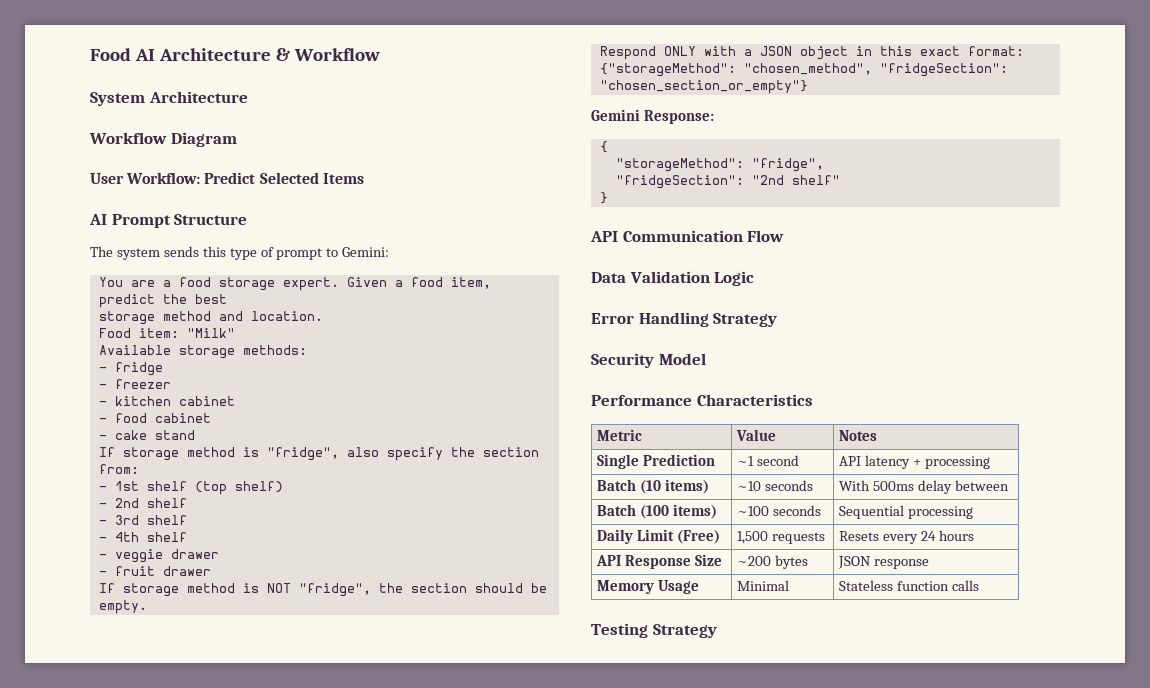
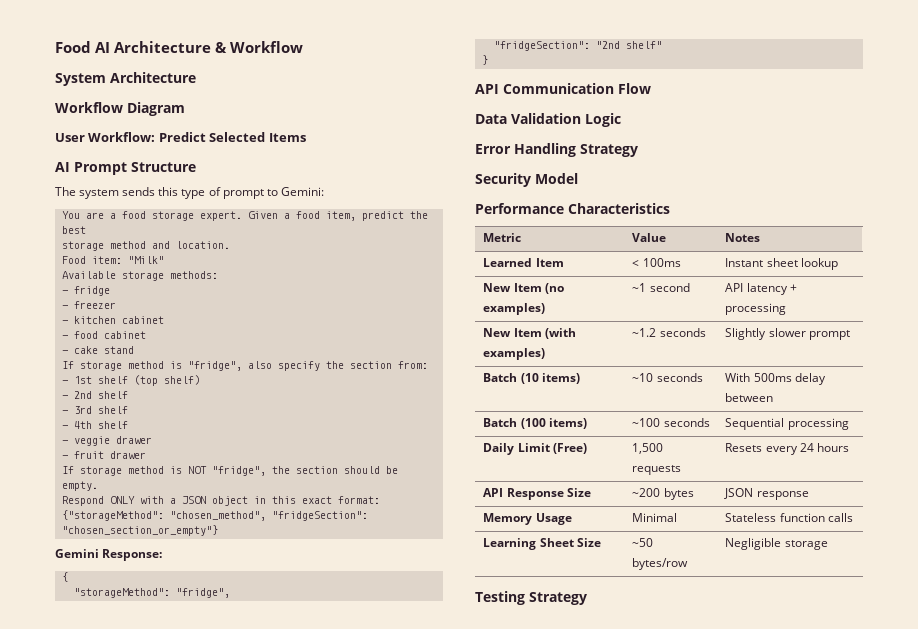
- Single Prediction | ~1 second | API latency + processing
+ Learned Item | < 100ms | Instant sheet lookup
+ New Item (no examples) | ~1 second | API latency + processing
+ New Item (with examples) | ~1.2 seconds | Slightly slower prompt
+ Learning Sheet Size | ~50 bytes/row | Negligible storage

